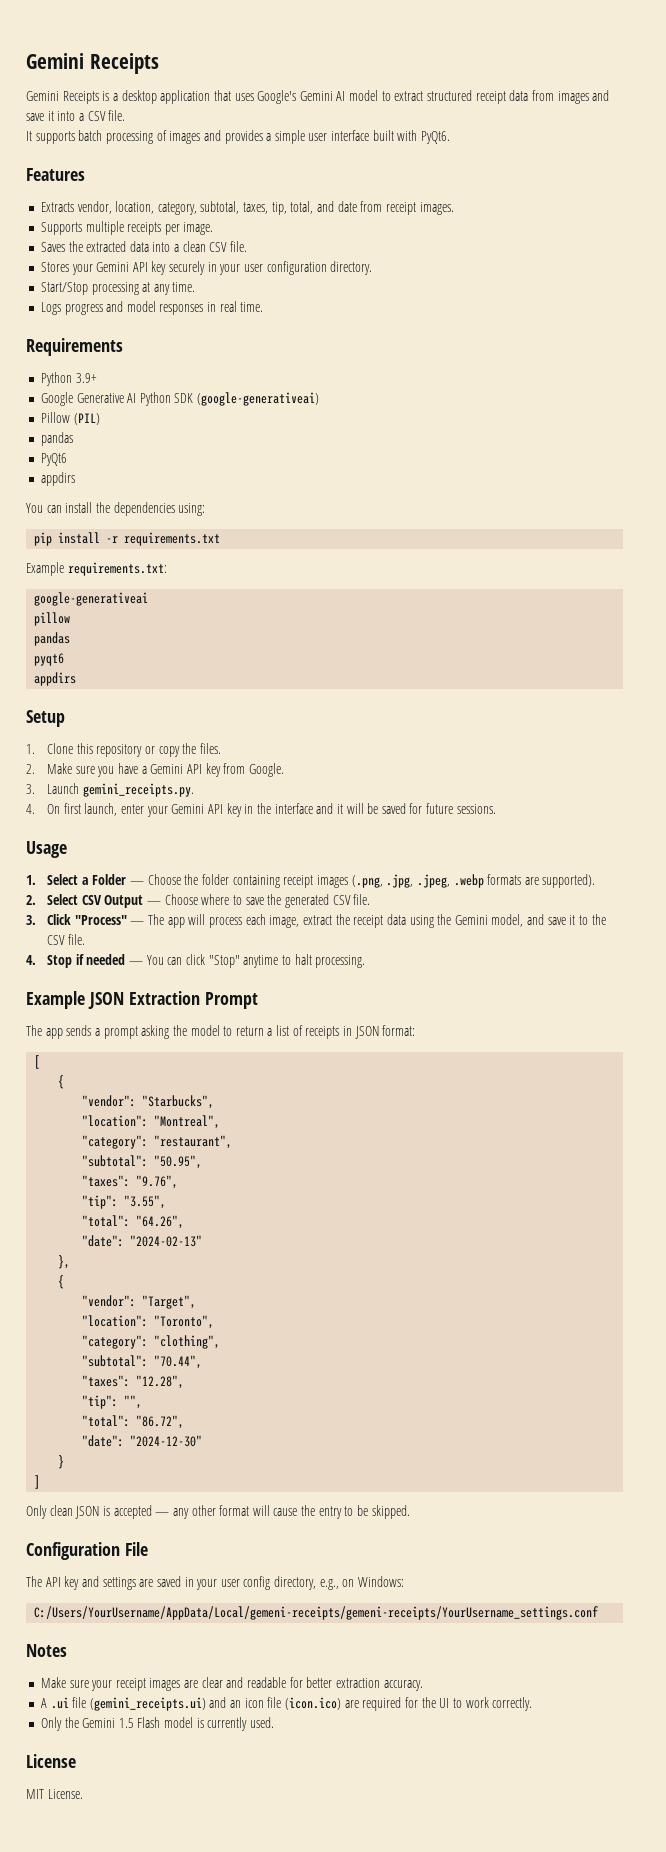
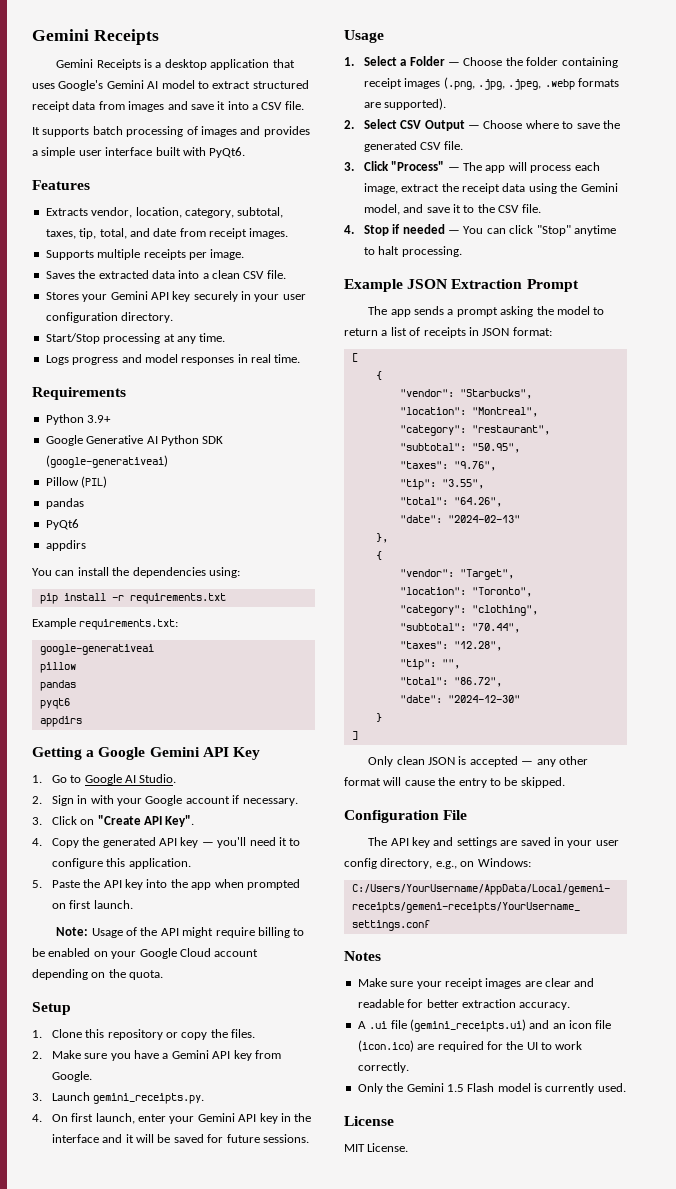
+ Getting a Google Gemini API Key
+ 1. Go to Google AI Studio.
+ 2. Sign in with your Google account if necessary.
+ 3. Click on "Create API Key".
+ 4. Copy the generated API key — you'll need it to configure this application.
+ 5. Paste the API key into the app when prompted on first launch.
+ Note: Usage of the API might require billing to be enabled on your Google Cloud account depending on the quota.

